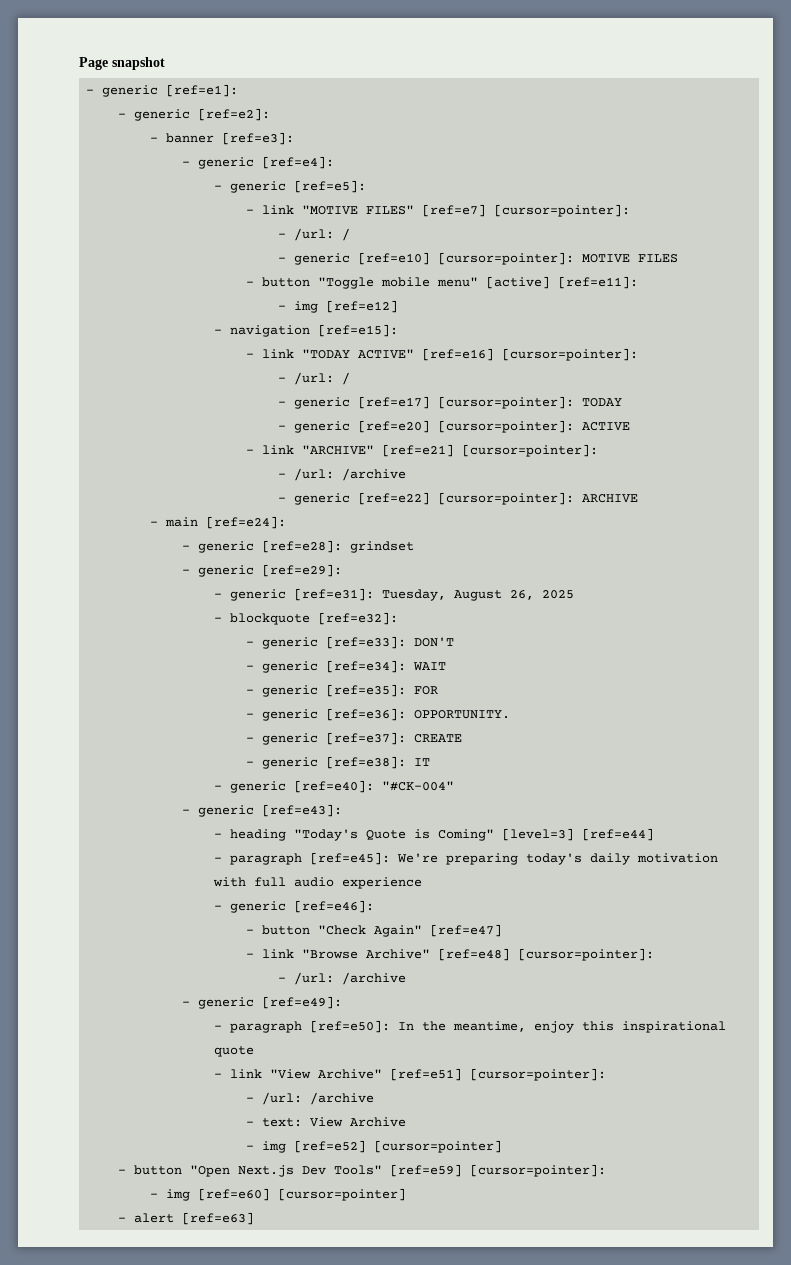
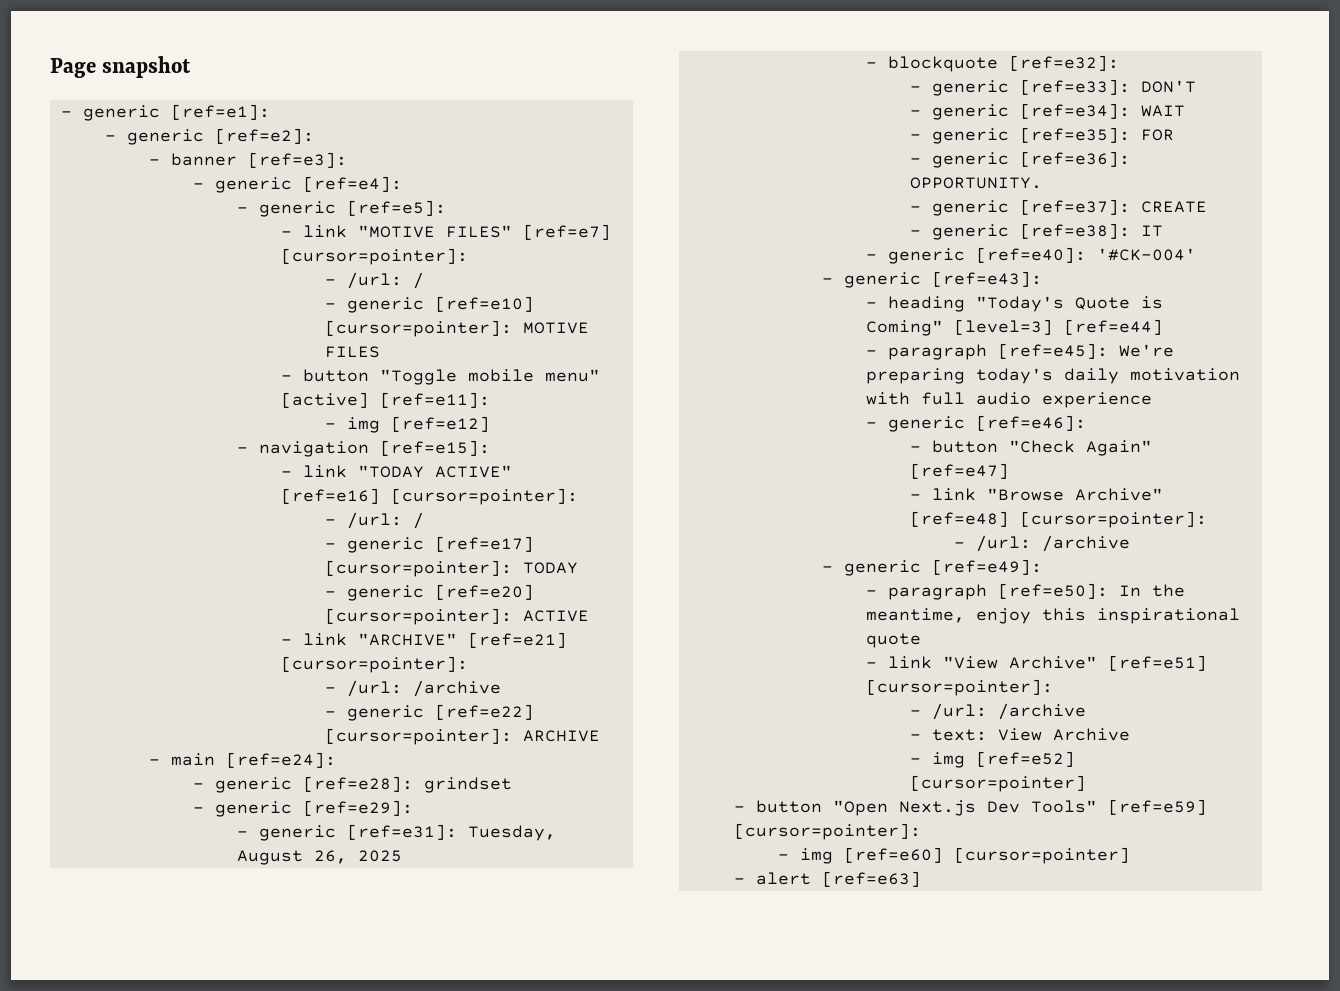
- - generic [ref=e40]: "#CK-004"
+ - generic [ref=e40]: '#CK-004'

